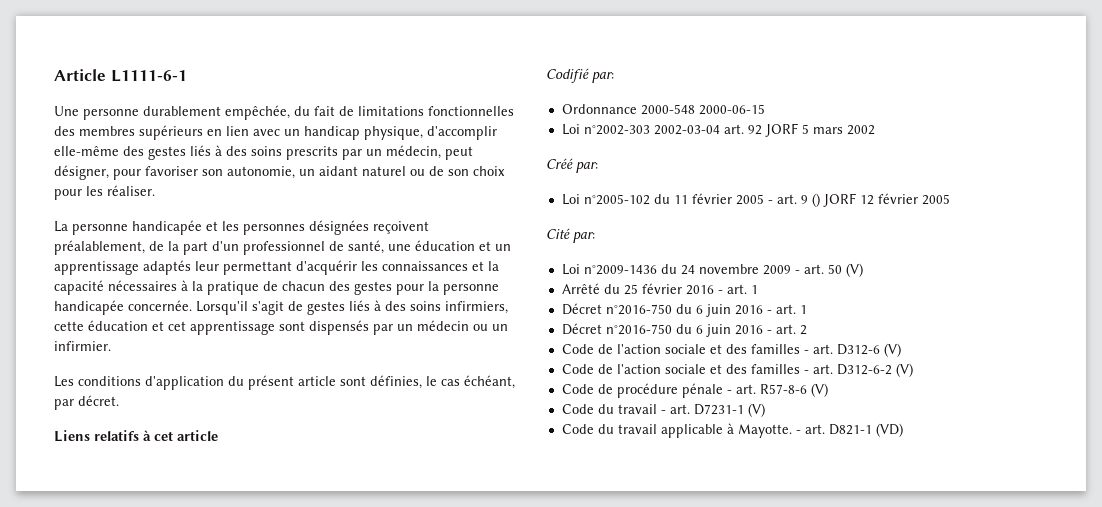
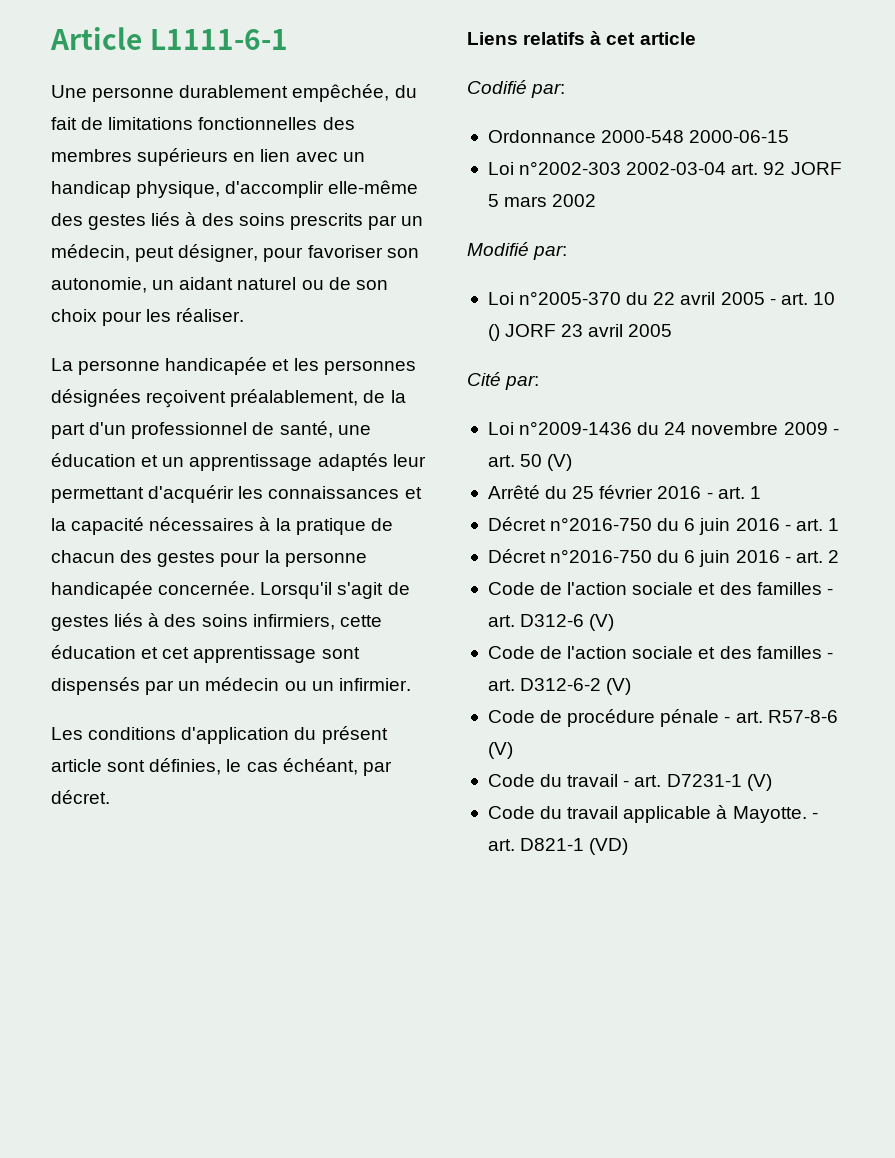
- Créé par:
- Loi n°2005-102 du 11 février 2005 - art. 9 () JORF 12 février 2005
+ Modifié par:
+ Loi n°2005-370 du 22 avril 2005 - art. 10 () JORF 23 avril 2005

